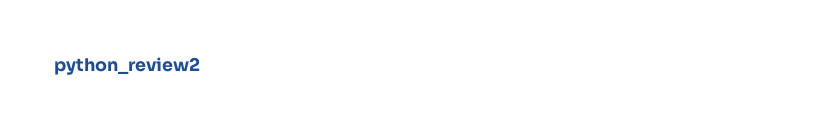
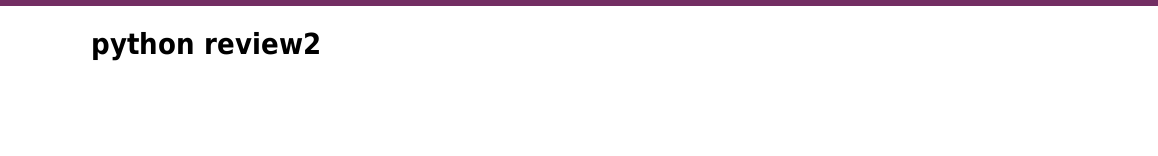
- python_review2
+ python review2

